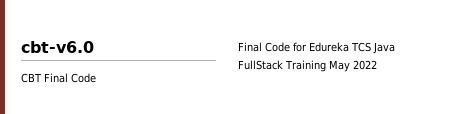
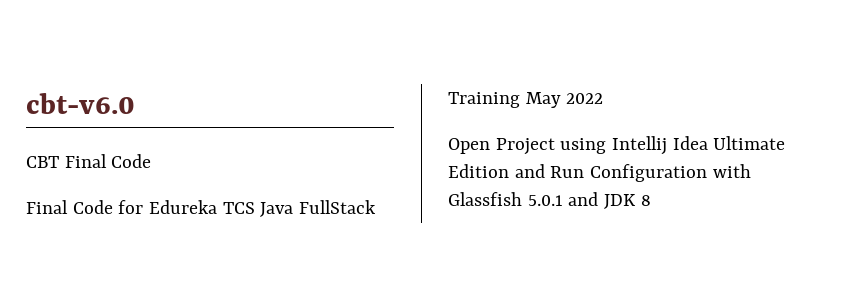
+ Open Project using Intellij Idea Ultimate Edition and Run Configuration with Glassfish 5.0.1 and JDK 8

